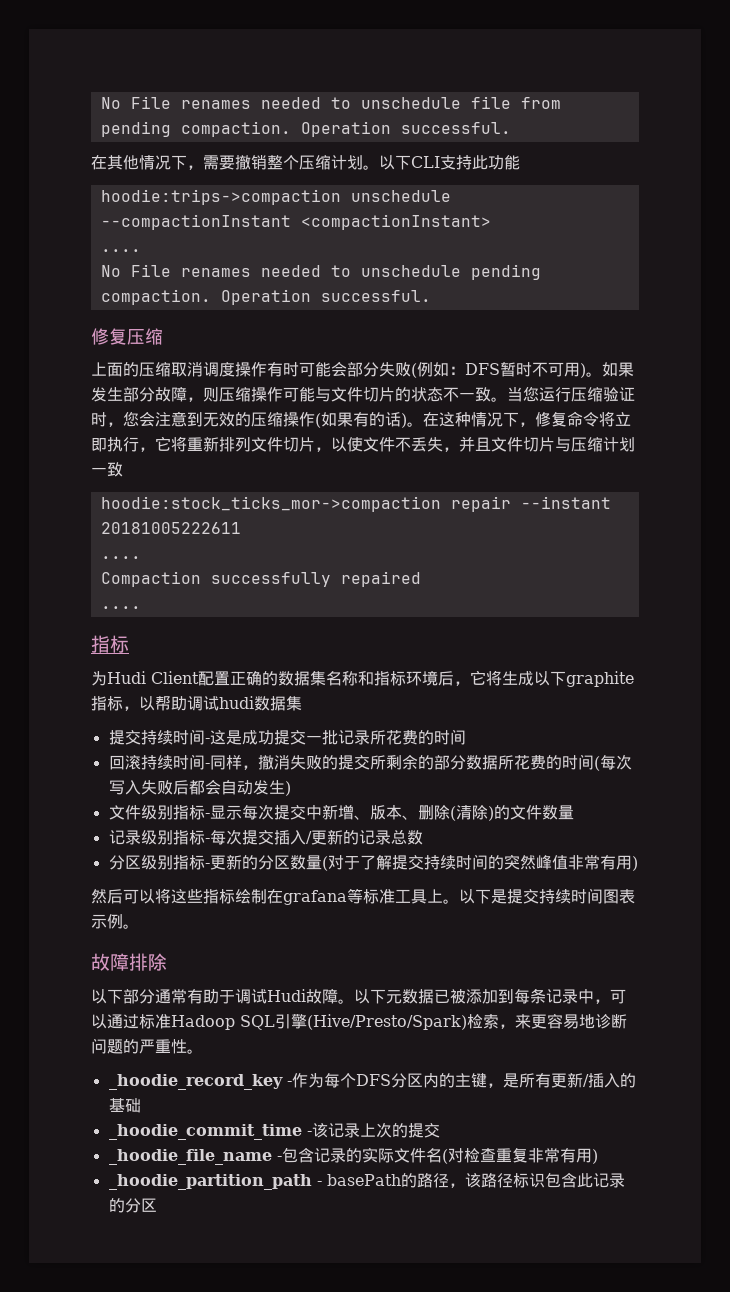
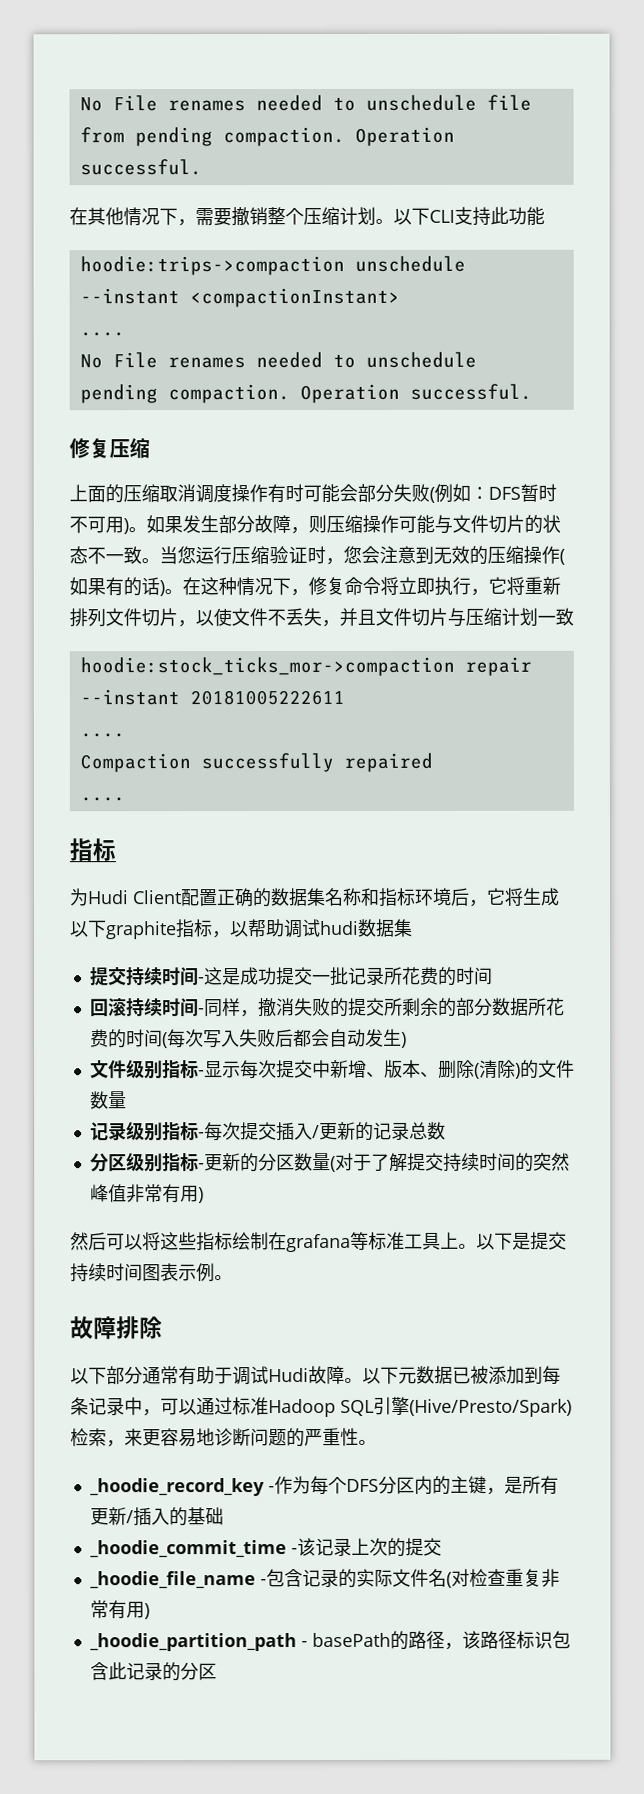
- hoodie:trips->compaction unschedule --compactionInstant <compactionInstant>
+ hoodie:trips->compaction unschedule --instant <compactionInstant>

